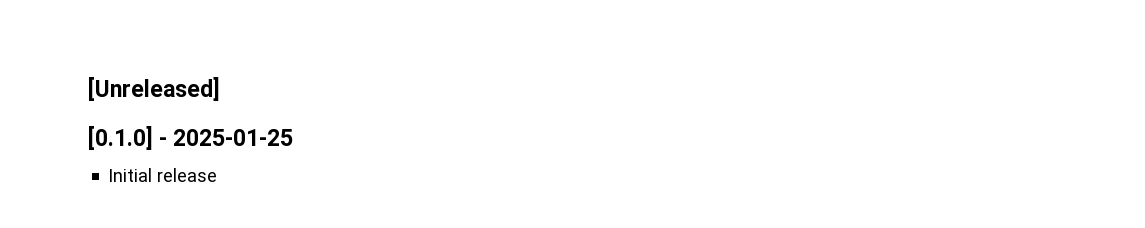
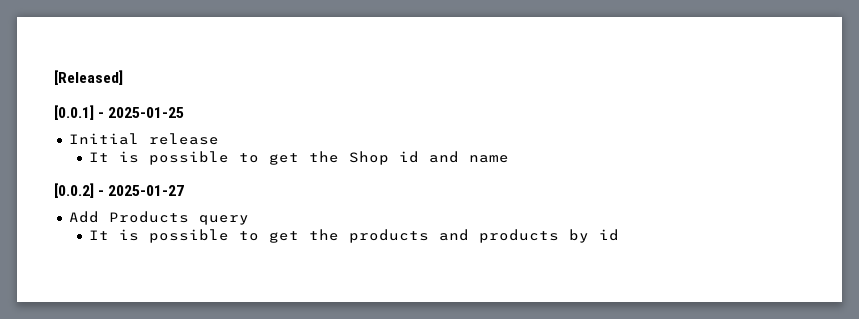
- [Unreleased]
- [0.1.0] - 2025-01-25
+ [Released]
+ [0.0.1] - 2025-01-25
+ It is possible to get the Shop id and name
+ [0.0.2] - 2025-01-27
+ Add Products query
+ It is possible to get the products and products by id

